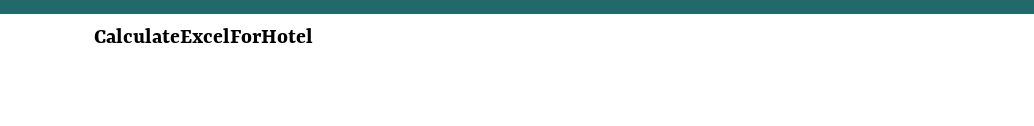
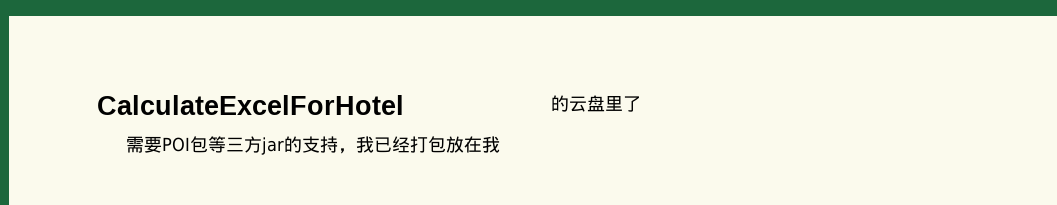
+ 需要POI包等三方jar的支持，我已经打包放在我的云盘里了

